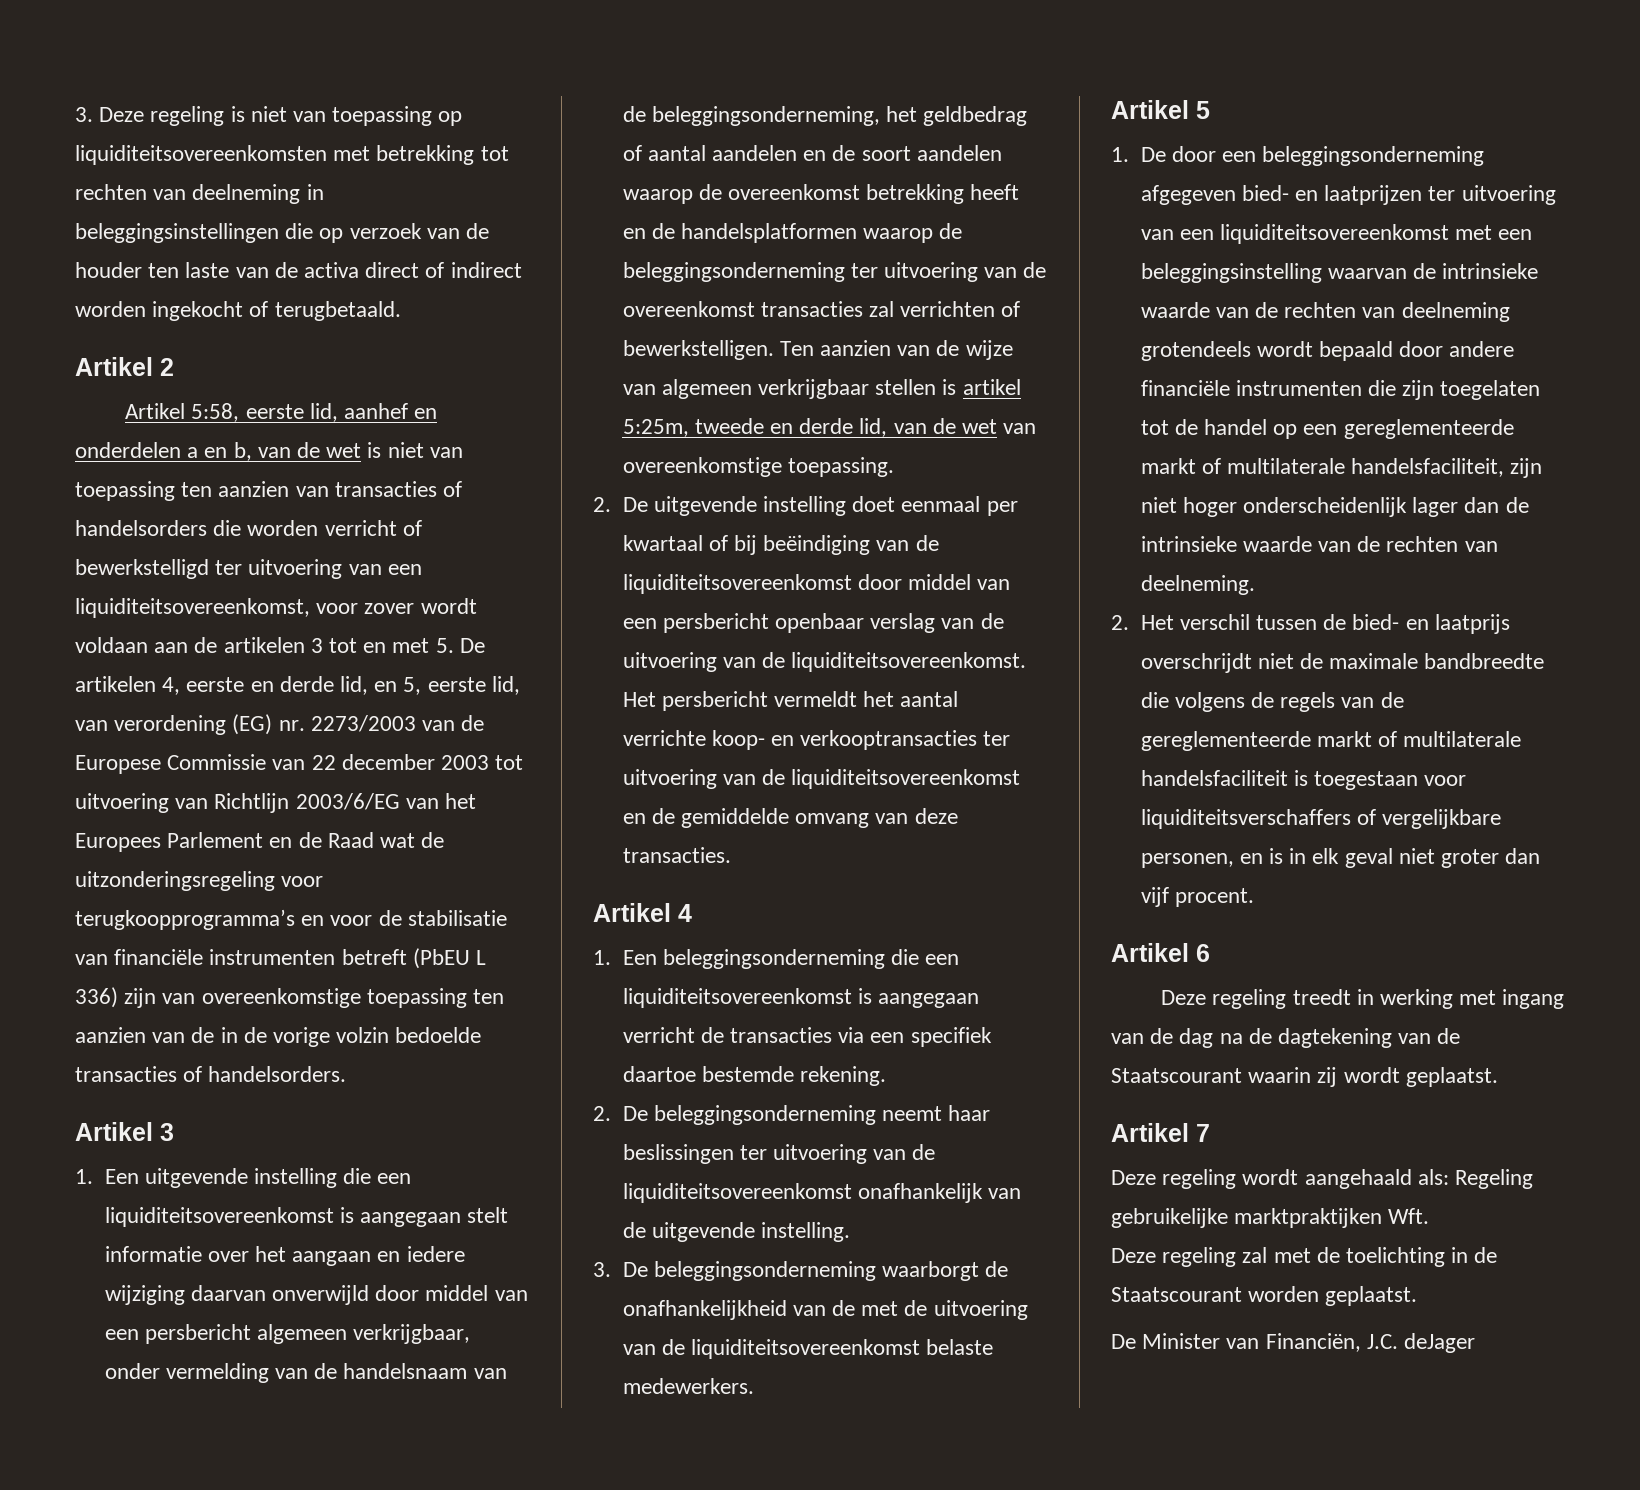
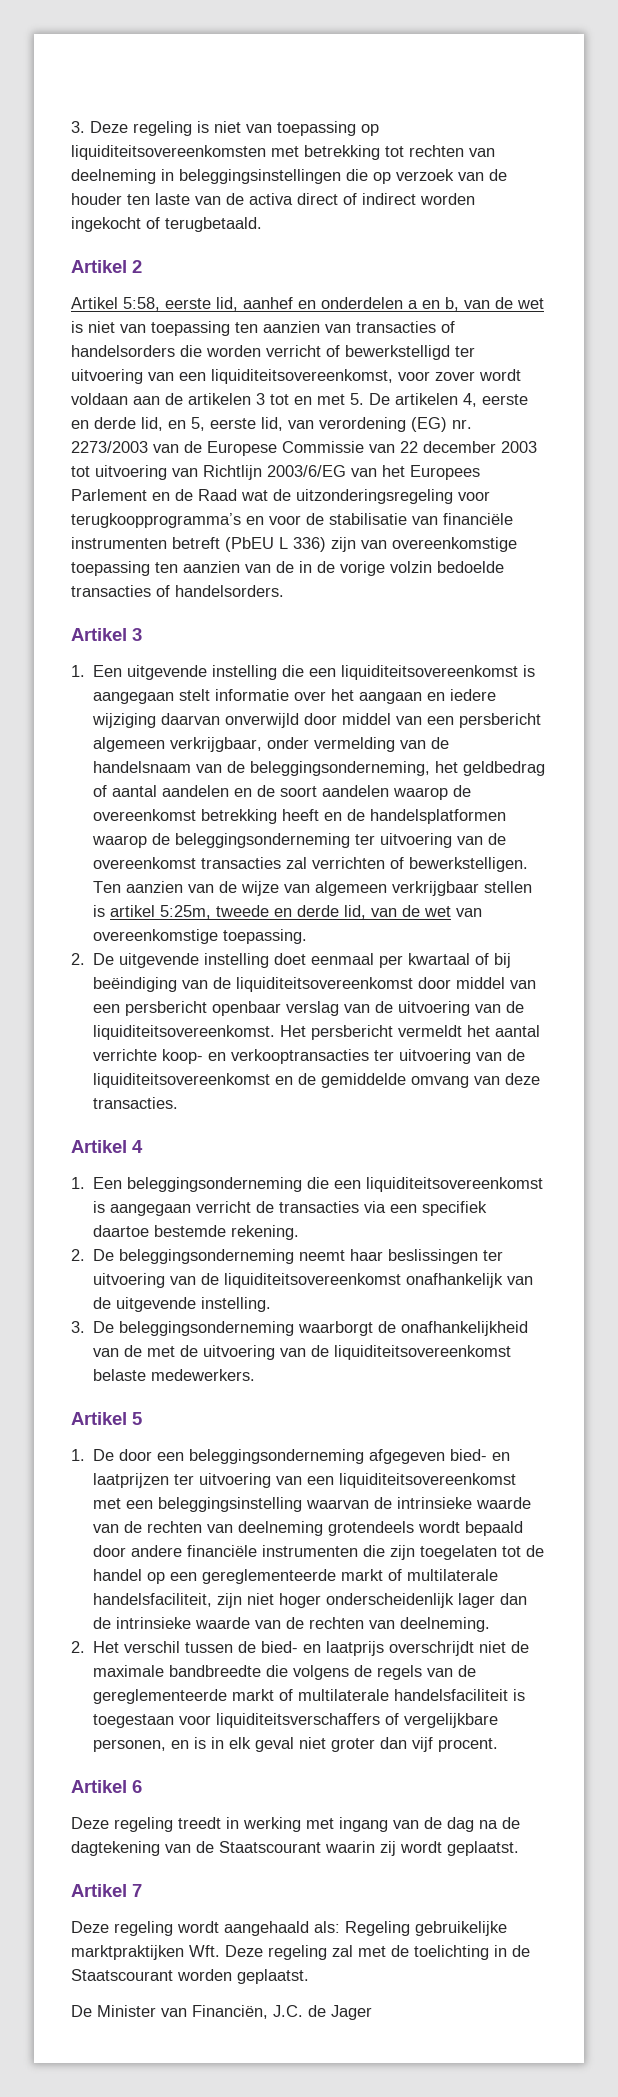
- Deze regeling wordt aangehaald als: Regeling gebruikelijke marktpraktijken Wft.
- Deze regeling zal met de toelichting in de Staatscourant worden geplaatst.
+ Deze regeling wordt aangehaald als: Regeling gebruikelijke marktpraktijken Wft. Deze regeling zal met de toelichting in de Staatscourant worden geplaatst.
- De Minister van Financiën, J.C. deJager
+ De Minister van Financiën, J.C. de Jager

